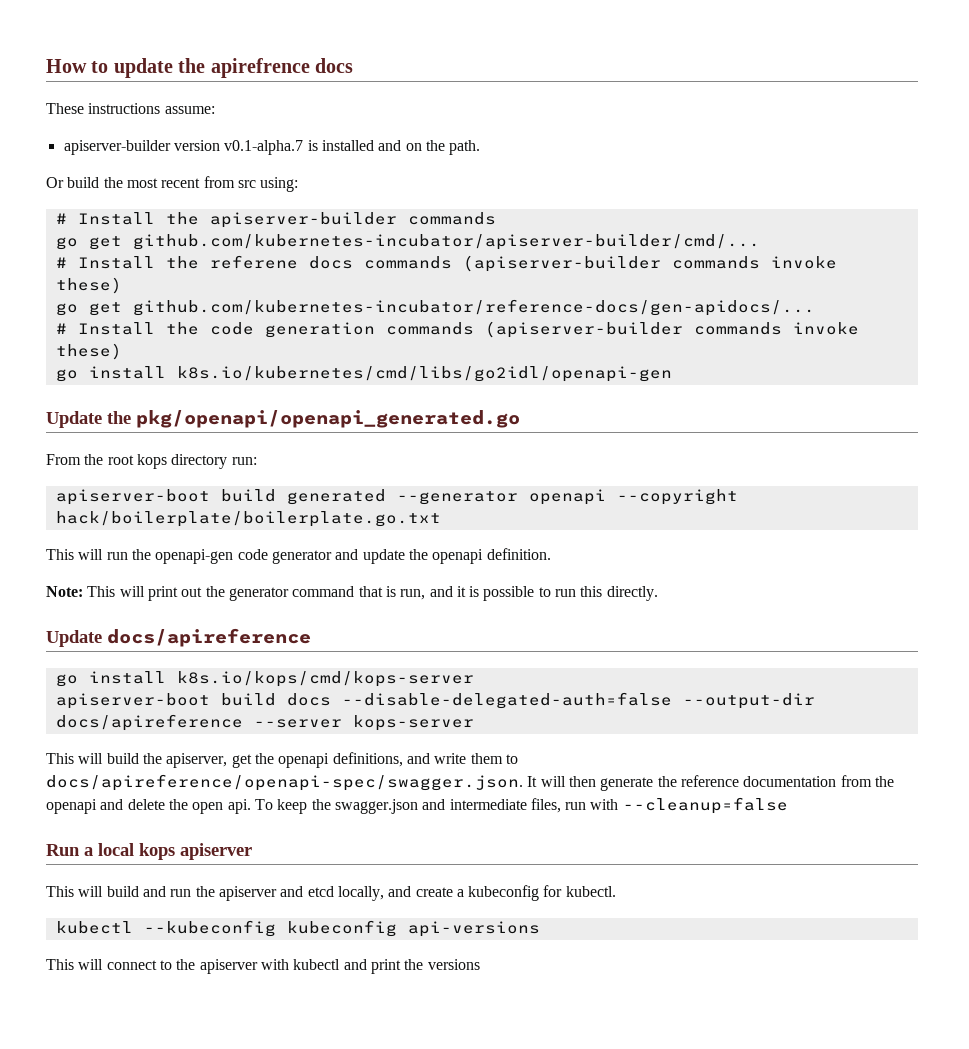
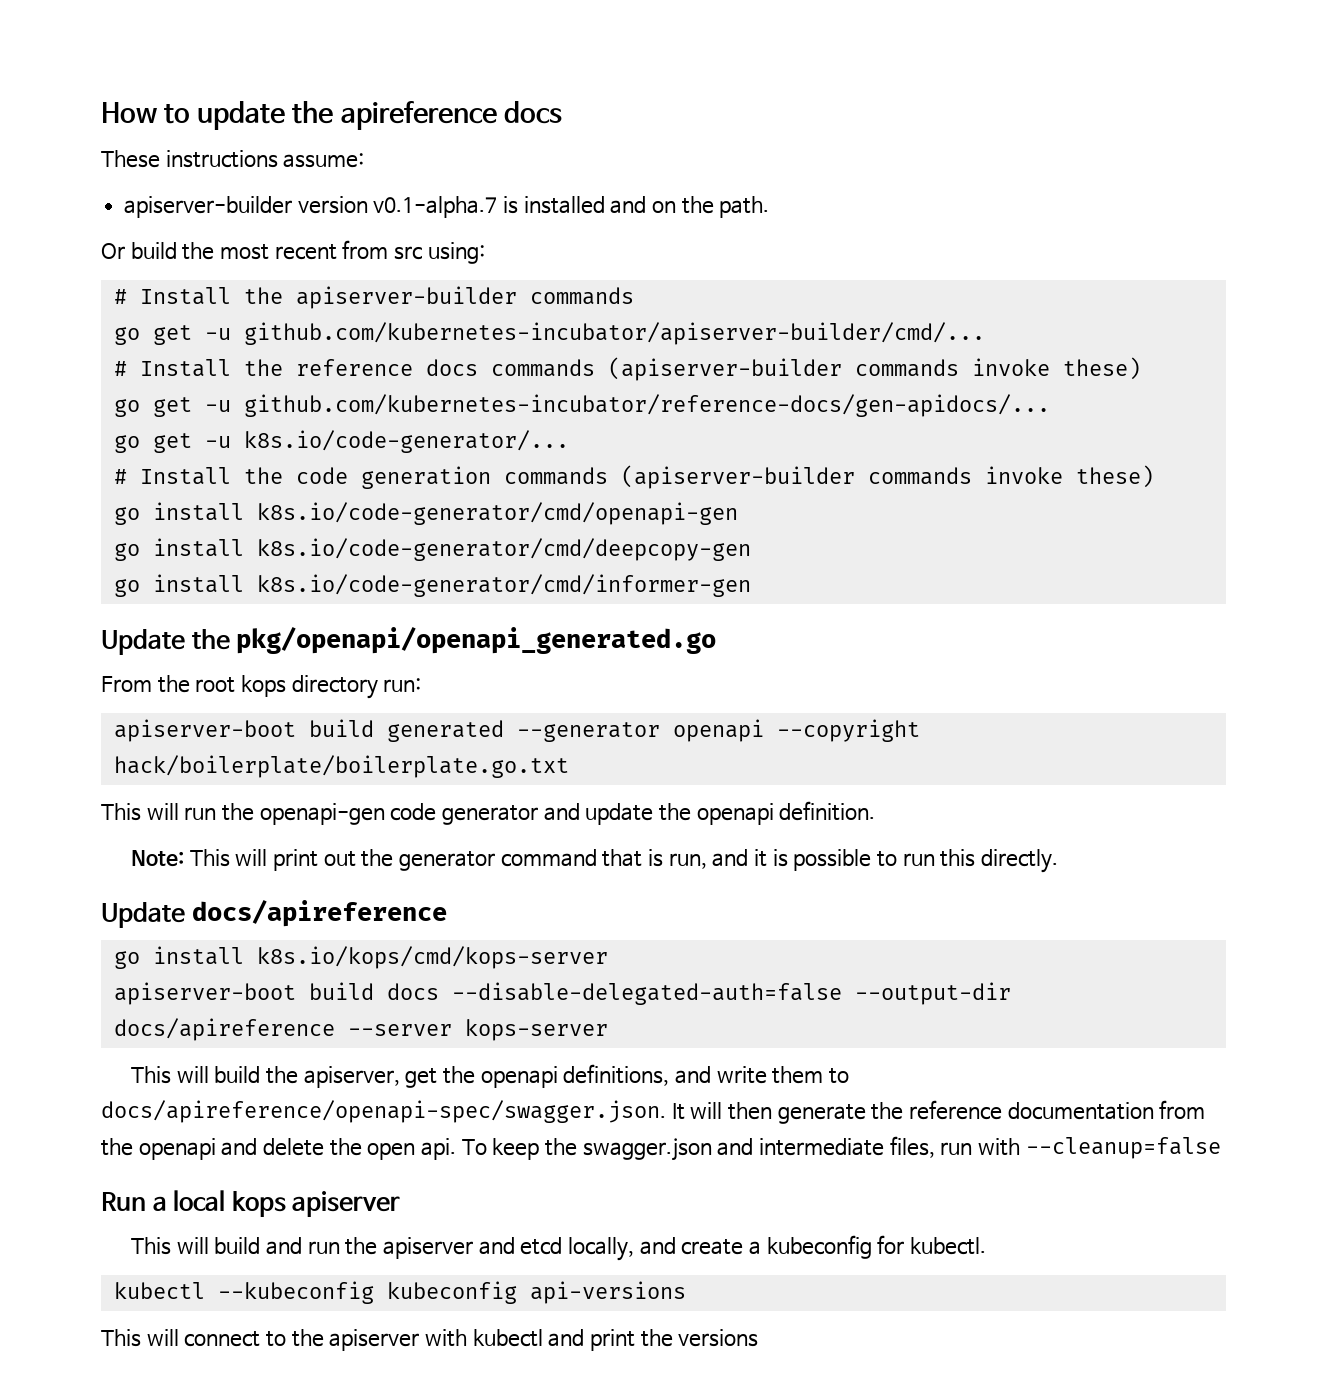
- How to update the apirefrence docs
+ How to update the apireference docs
- go get github.com/kubernetes-incubator/apiserver-builder/cmd/...
+ go get -u github.com/kubernetes-incubator/apiserver-builder/cmd/...
- # Install the referene docs commands (apiserver-builder commands invoke these)
+ # Install the reference docs commands (apiserver-builder commands invoke these)
- go get github.com/kubernetes-incubator/reference-docs/gen-apidocs/...
+ go get -u github.com/kubernetes-incubator/reference-docs/gen-apidocs/...
+ go get -u k8s.io/code-generator/...
- go install k8s.io/kubernetes/cmd/libs/go2idl/openapi-gen
+ go install k8s.io/code-generator/cmd/openapi-gen
+ go install k8s.io/code-generator/cmd/deepcopy-gen
+ go install k8s.io/code-generator/cmd/informer-gen

